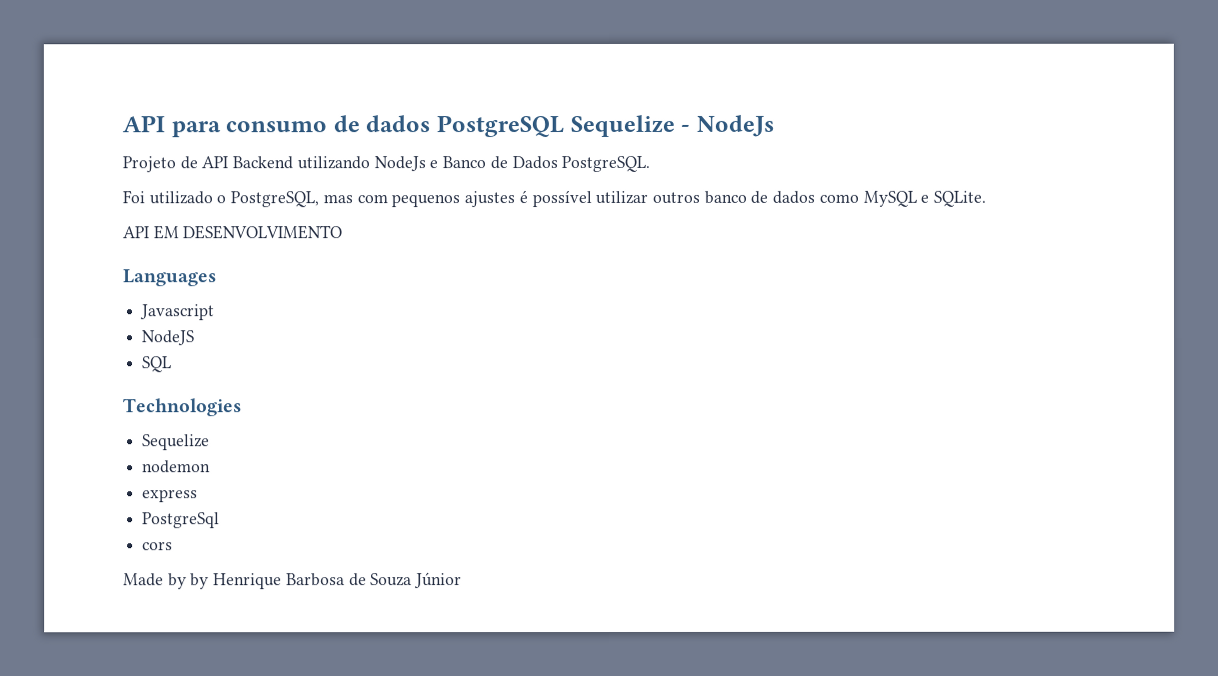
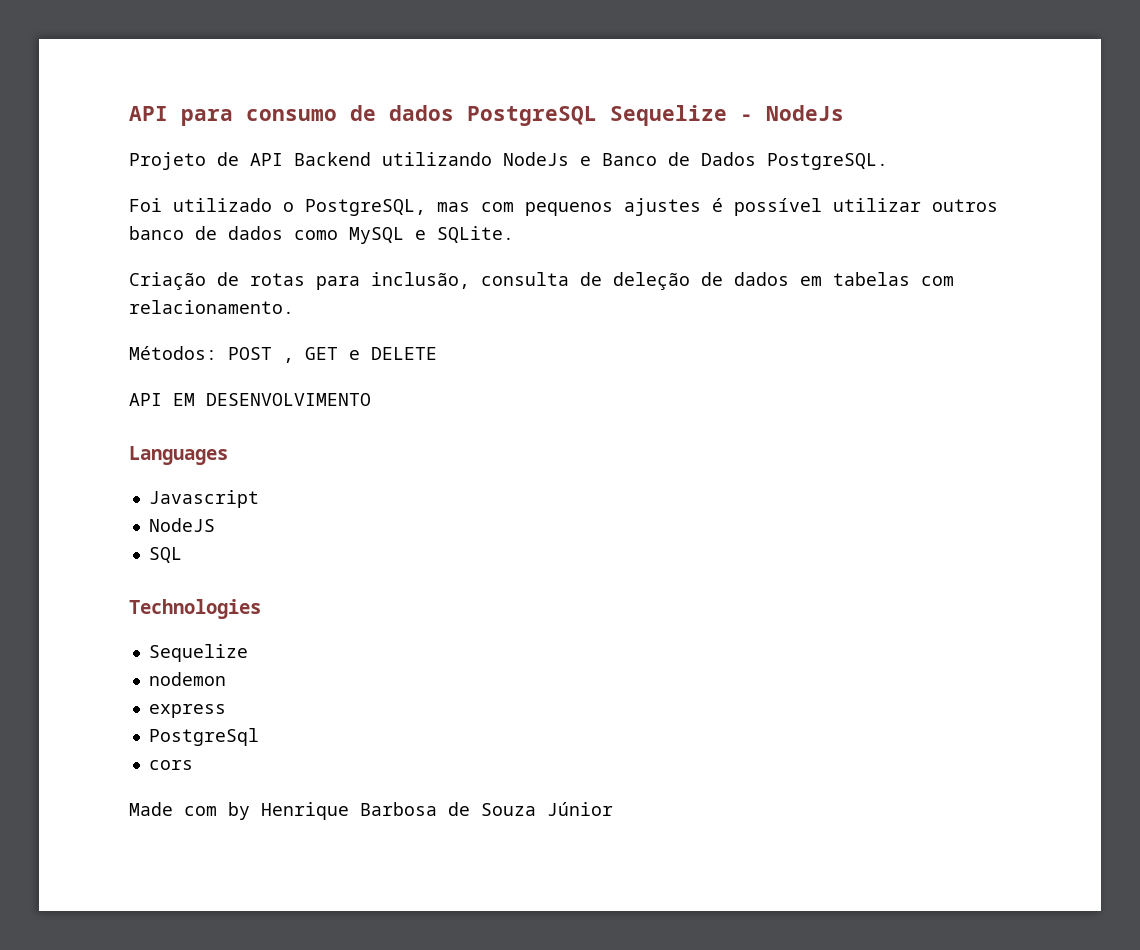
+ Criação de rotas para inclusão, consulta de deleção de dados em tabelas com relacionamento.
+ Métodos: POST , GET e DELETE
- Made by by Henrique Barbosa de Souza Júnior
+ Made com by Henrique Barbosa de Souza Júnior

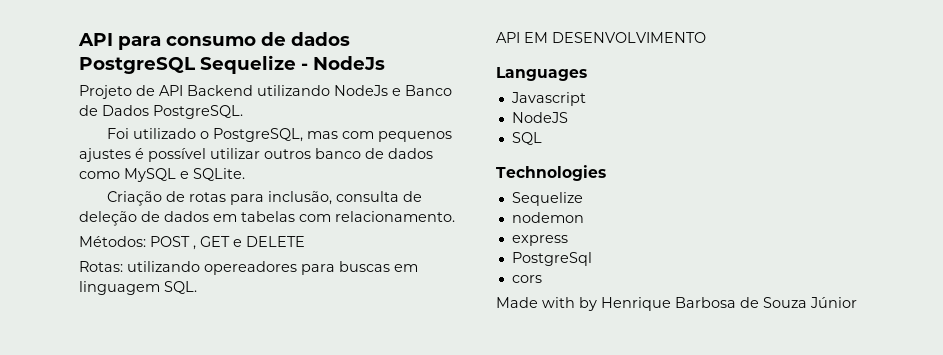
+ Rotas: utilizando opereadores para buscas em linguagem SQL.
- Made com by Henrique Barbosa de Souza Júnior
+ Made with by Henrique Barbosa de Souza Júnior

